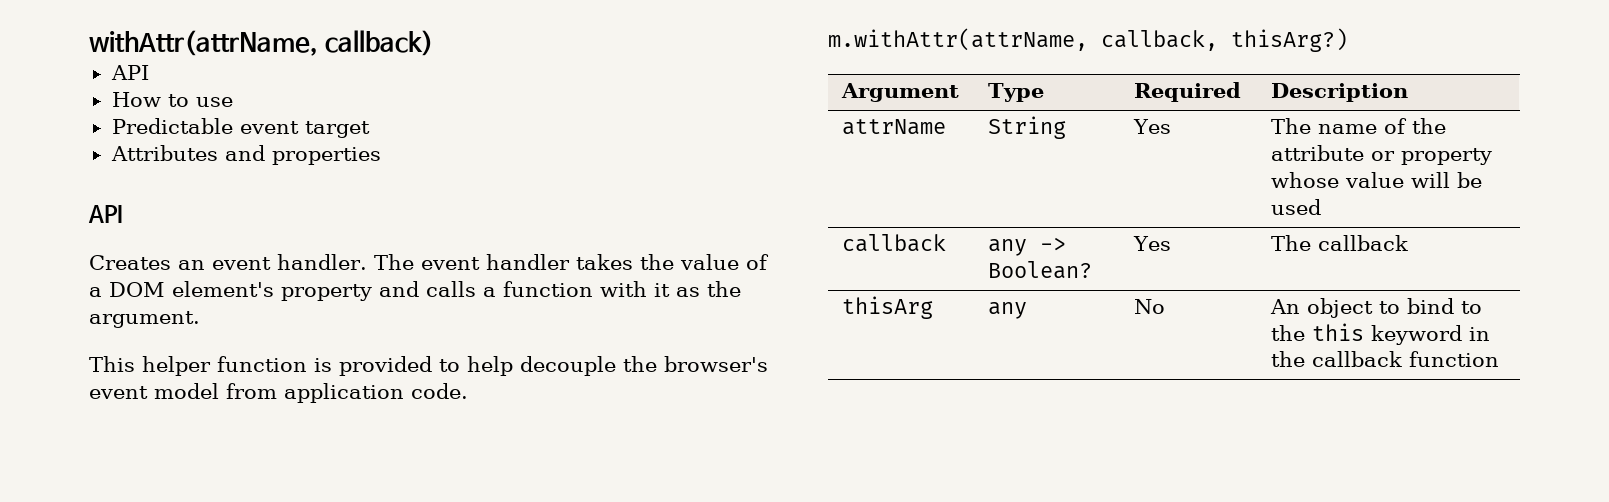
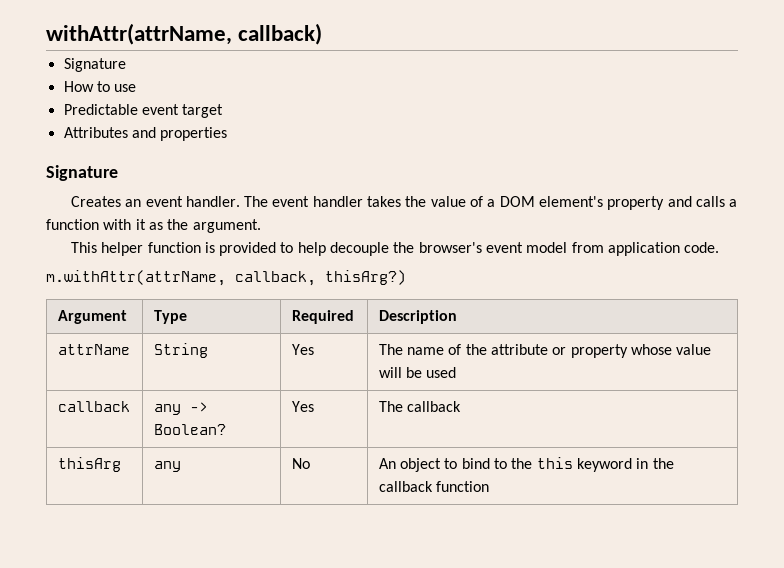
  withAttr(attrName, callback)
- API
+ Signature
  Attributes and properties
- API
+ Signature

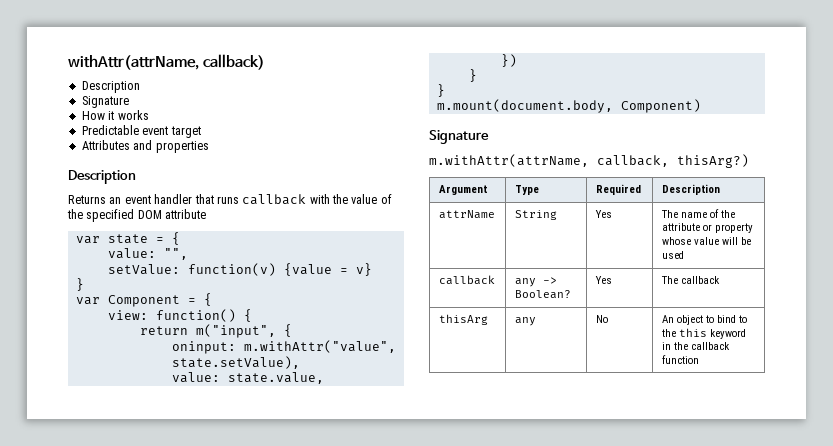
  withAttr(attrName, callback)
+ Description
- How to use
+ How it works
  Attributes and properties
+ Description
+ Returns an event handler that runs callback with the value of the specified DOM attribute
+ var state = {
+ value: "",
+ setValue: function(v) {value = v}
+ }
+ var Component = {
+ view: function() {
+ return m("input", {
+ oninput: m.withAttr("value", state.setValue),
+ value: state.value,
+ })
+ }
+ }
+ m.mount(document.body, Component)
  Signature
- Creates an event handler. The event handler takes the value of a DOM element's property and calls a function with it as the argument.
- This helper function is provided to help decouple the browser's event model from application code.

